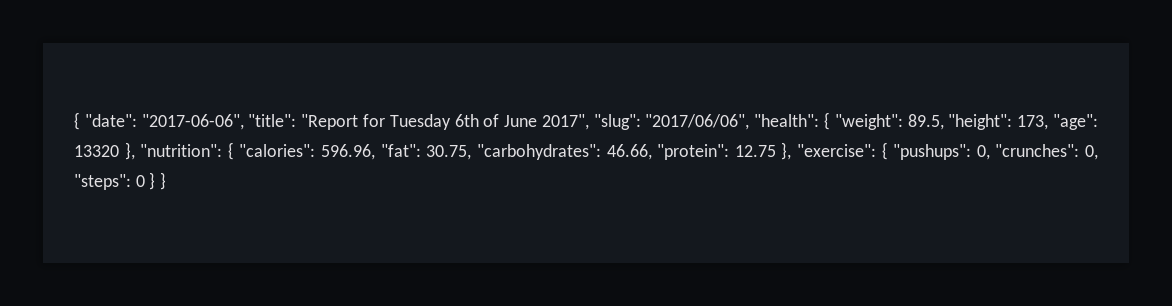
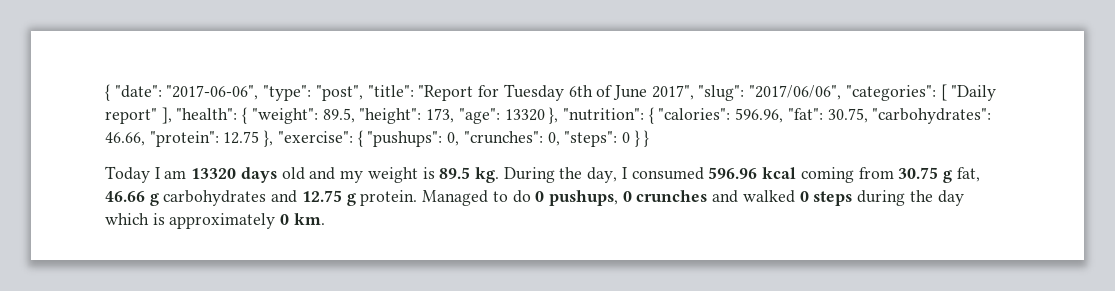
- { "date": "2017-06-06", "title": "Report for Tuesday 6th of June 2017", "slug": "2017/06/06", "health": { "weight": 89.5, "height": 173, "age": 13320 }, "nutrition": { "calories": 596.96, "fat": 30.75, "carbohydrates": 46.66, "protein": 12.75 }, "exercise": { "pushups": 0, "crunches": 0, "steps": 0 } }
+ { "date": "2017-06-06", "type": "post", "title": "Report for Tuesday 6th of June 2017", "slug": "2017/06/06", "categories": [ "Daily report" ], "health": { "weight": 89.5, "height": 173, "age": 13320 }, "nutrition": { "calories": 596.96, "fat": 30.75, "carbohydrates": 46.66, "protein": 12.75 }, "exercise": { "pushups": 0, "crunches": 0, "steps": 0 } }
+ Today I am 13320 days old and my weight is 89.5 kg. During the day, I consumed 596.96 kcal coming from 30.75 g fat, 46.66 g carbohydrates and 12.75 g protein. Managed to do 0 pushups, 0 crunches and walked 0 steps during the day which is approximately 0 km.

